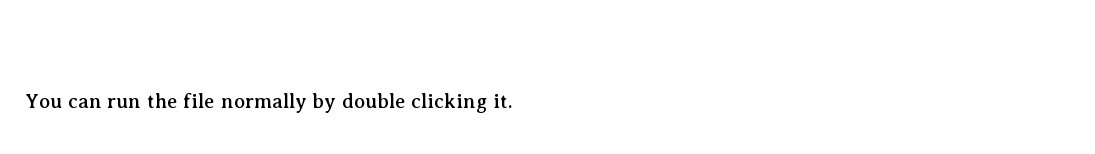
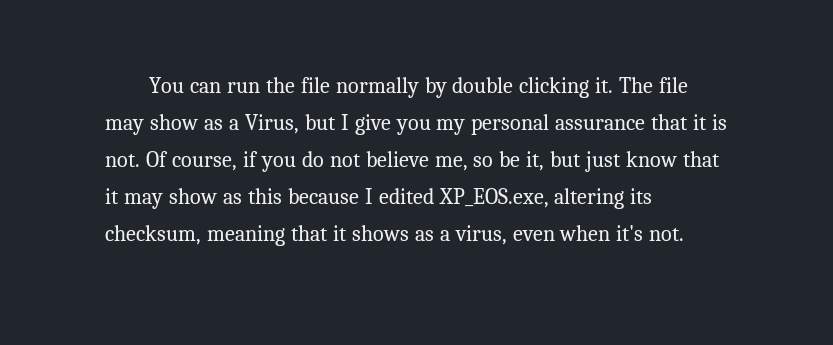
+ The file may show as a Virus, but I give you my personal assurance that it is not. Of course, if you do not believe me, so be it, but just know that it may show as this because I edited XP_EOS.exe, altering its checksum, meaning that it shows as a virus, even when it's not.

